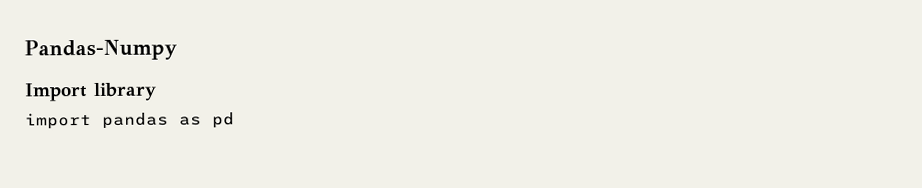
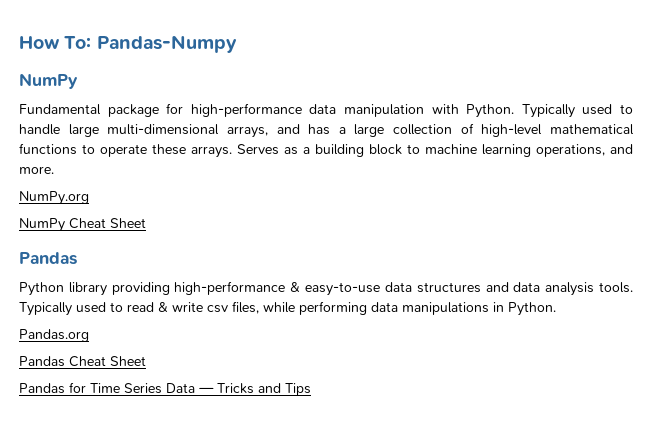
- Pandas-Numpy
- Import library
- import pandas as pd
+ How To: Pandas-Numpy
+ NumPy
+ Fundamental package for high-performance data manipulation with Python. Typically used to handle large multi-dimensional arrays, and has a large collection of high-level mathematical functions to operate these arrays. Serves as a building block to machine learning operations, and more.
+ NumPy.org
+ NumPy Cheat Sheet
+ Pandas
+ Python library providing high-performance & easy-to-use data structures and data analysis tools. Typically used to read & write csv files, while performing data manipulations in Python.
+ Pandas.org
+ Pandas Cheat Sheet
+ Pandas for Time Series Data — Tricks and Tips

